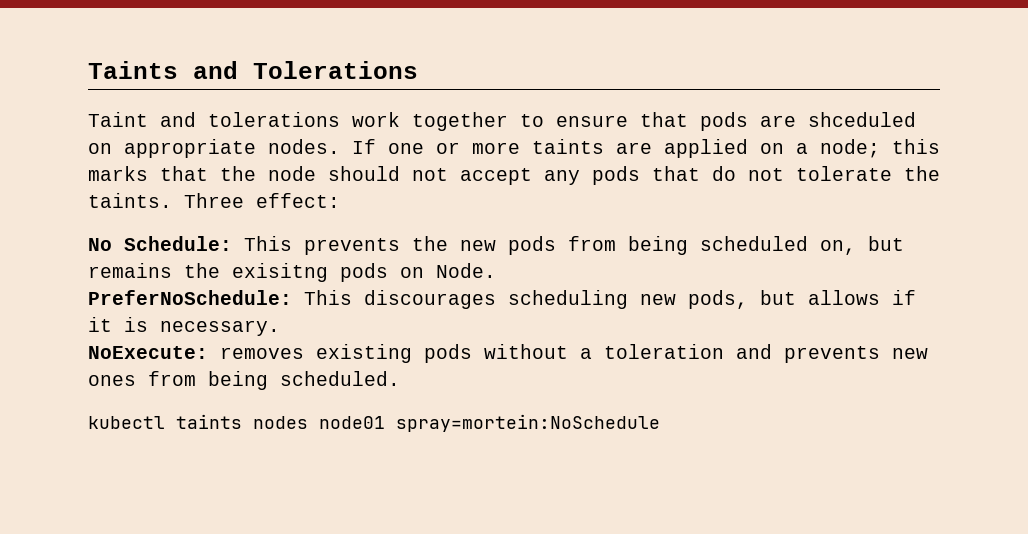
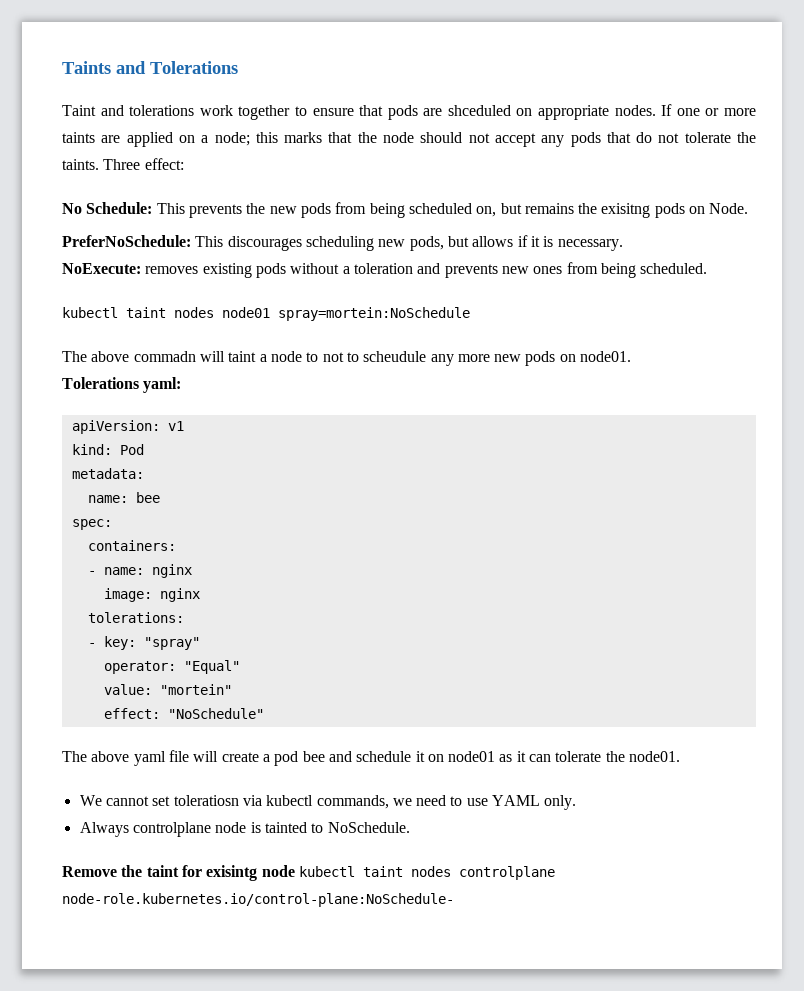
- kubectl taints nodes node01 spray=mortein:NoSchedule
+ kubectl taint nodes node01 spray=mortein:NoSchedule
+ The above commadn will taint a node to not to scheudule any more new pods on node01.
+ Tolerations yaml:
+ apiVersion: v1
+ kind: Pod
+ metadata:
+ name: bee
+ spec:
+ containers:
+ - name: nginx
+ image: nginx
+ tolerations:
+ - key: "spray"
+ operator: "Equal"
+ value: "mortein"
+ effect: "NoSchedule"
+ The above yaml file will create a pod bee and schedule it on node01 as it can tolerate the node01.
+ We cannot set toleratiosn via kubectl commands, we need to use YAML only.
+ Always controlplane node is tainted to NoSchedule.
+ Remove the taint for exisintg node kubectl taint nodes controlplane node-role.kubernetes.io/control-plane:NoSchedule-

